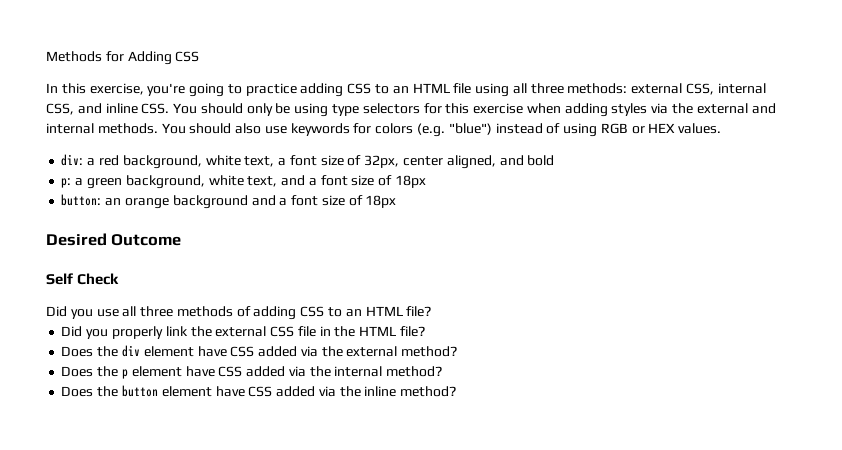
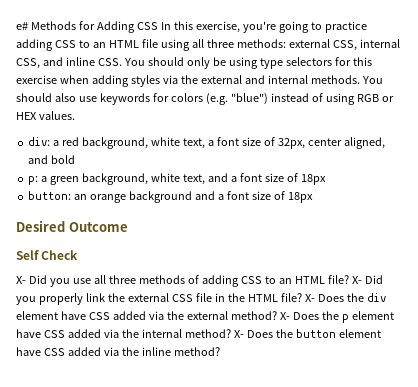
- Methods for Adding CSS
- In this exercise, you're going to practice adding CSS to an HTML file using all three methods: external CSS, internal CSS, and inline CSS. You should only be using type selectors for this exercise when adding styles via the external and internal methods.
+ e# Methods for Adding CSS In this exercise, you're going to practice adding CSS to an HTML file using all three methods: external CSS, internal CSS, and inline CSS. You should only be using type selectors for this exercise when adding styles via the external and internal methods.
- Did you use all three methods of adding CSS to an HTML file?
- Did you properly link the external CSS file in the HTML file?
- Does the div element have CSS added via the external method?
- Does the p element have CSS added via the internal method?
- Does the button element have CSS added via the inline method?
+ X- Did you use all three methods of adding CSS to an HTML file? X- Did you properly link the external CSS file in the HTML file? X- Does the div element have CSS added via the external method? X- Does the p element have CSS added via the internal method? X- Does the button element have CSS added via the inline method?

